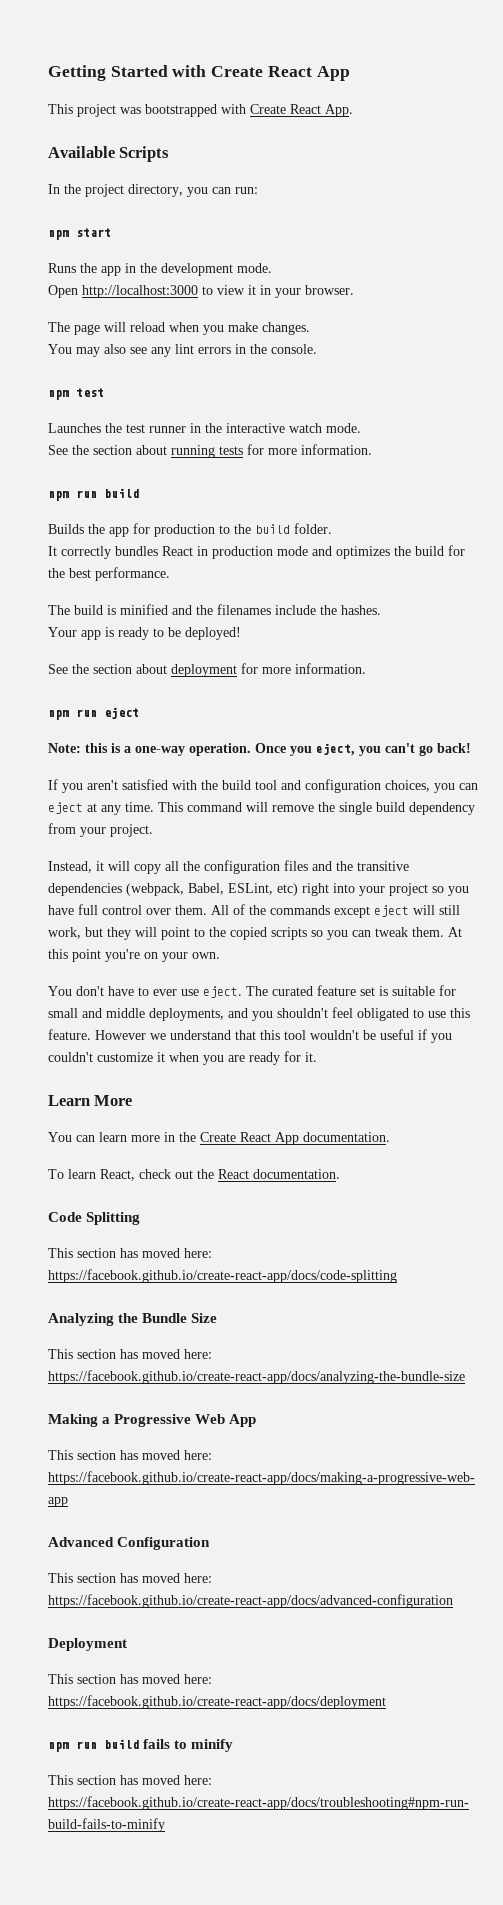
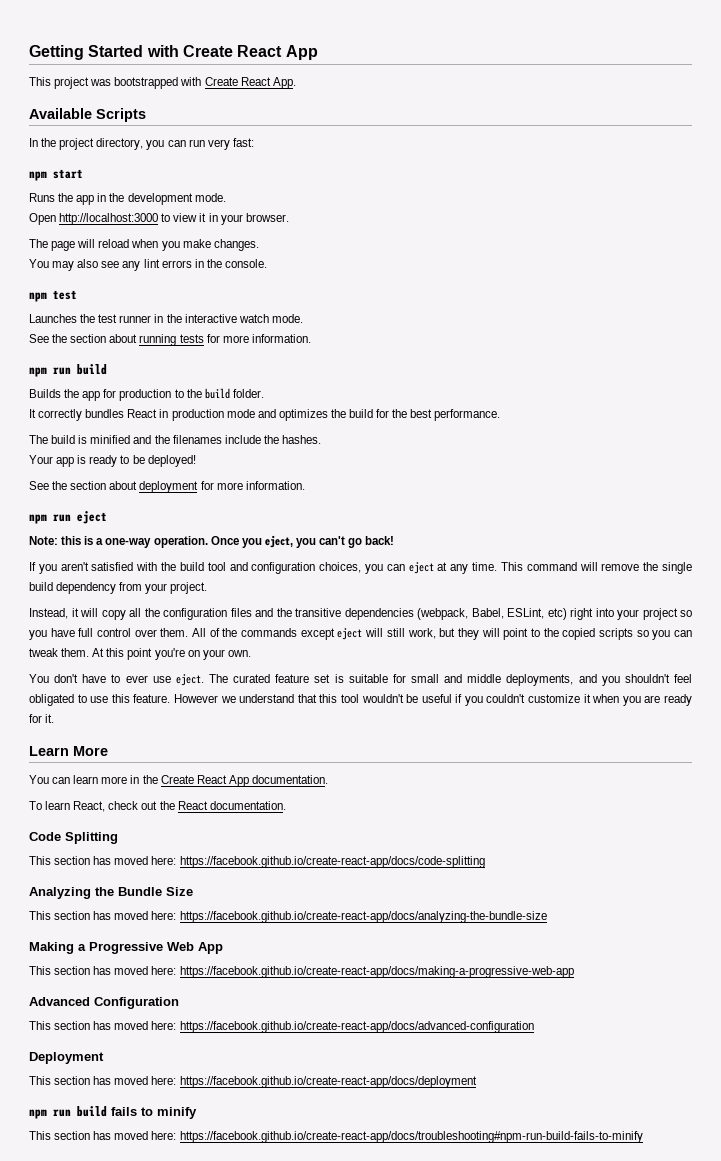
- In the project directory, you can run:
+ In the project directory, you can run very fast:

